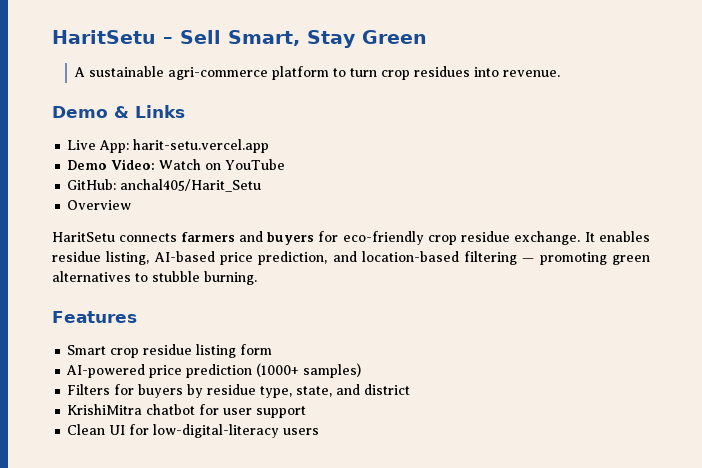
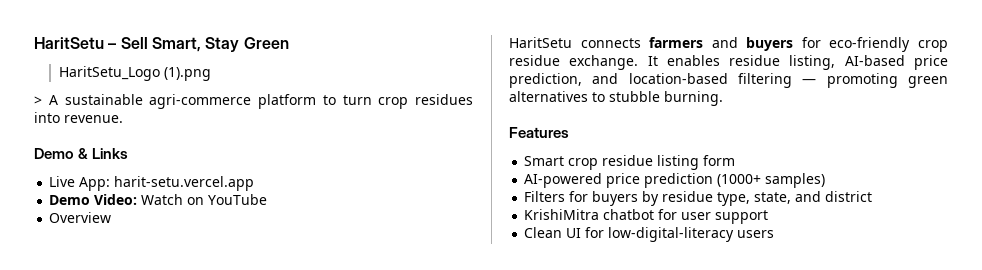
- A sustainable agri-commerce platform to turn crop residues into revenue.
+ HaritSetu_Logo (1).png
+ > A sustainable agri-commerce platform to turn crop residues into revenue.
- GitHub: anchal405/Harit_Setu

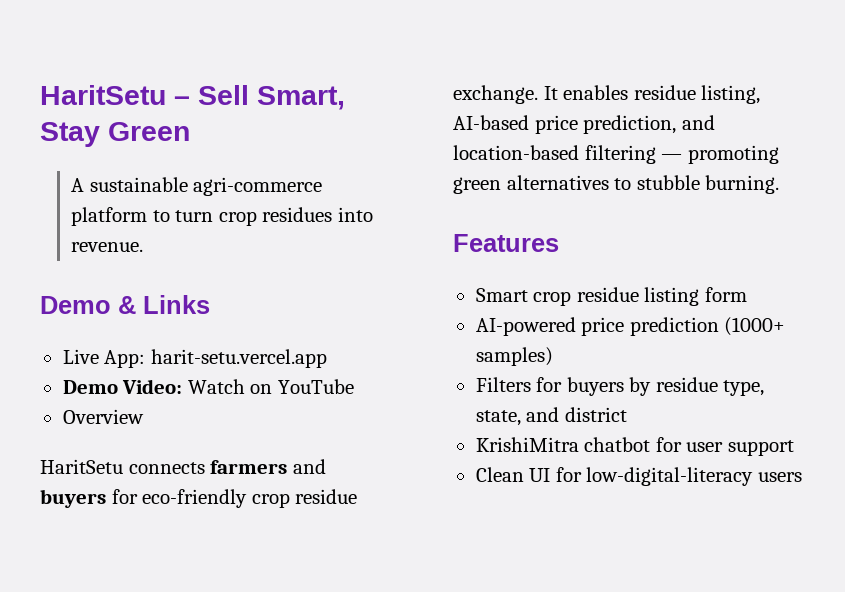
- HaritSetu_Logo (1).png
- > A sustainable agri-commerce platform to turn crop residues into revenue.
+ A sustainable agri-commerce platform to turn crop residues into revenue.

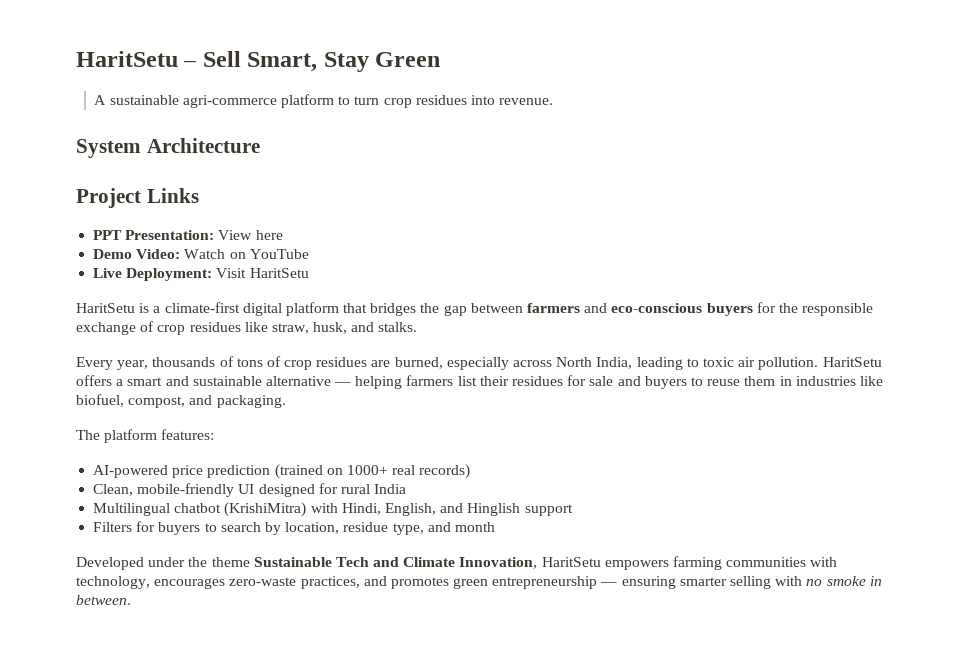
- Demo & Links
- Live App: harit-setu.vercel.app
+ System Architecture
+ Project Links
+ PPT Presentation: View here
- Overview
- HaritSetu connects farmers and buyers for eco-friendly crop residue exchange. It enables residue listing, AI-based price prediction, and location-based filtering — promoting green alternatives to stubble burning.
- Features
- Smart crop residue listing form
- AI-powered price prediction (1000+ samples)
- Filters for buyers by residue type, state, and district
- KrishiMitra chatbot for user support
- Clean UI for low-digital-literacy users
+ Live Deployment: Visit HaritSetu
+ HaritSetu is a climate-first digital platform that bridges the gap between farmers and eco-conscious buyers for the responsible exchange of crop residues like straw, husk, and stalks.
+ Every year, thousands of tons of crop residues are burned, especially across North India, leading to toxic air pollution. HaritSetu offers a smart and sustainable alternative — helping farmers list their residues for sale and buyers to reuse them in industries like biofuel, compost, and packaging.
+ The platform features:
+ AI-powered price prediction (trained on 1000+ real records)
+ Clean, mobile-friendly UI designed for rural India
+ Multilingual chatbot (KrishiMitra) with Hindi, English, and Hinglish support
+ Filters for buyers to search by location, residue type, and month
+ Developed under the theme Sustainable Tech and Climate Innovation, HaritSetu empowers farming communities with technology, encourages zero-waste practices, and promotes green entrepreneurship — ensuring smarter selling with no smoke in between.

